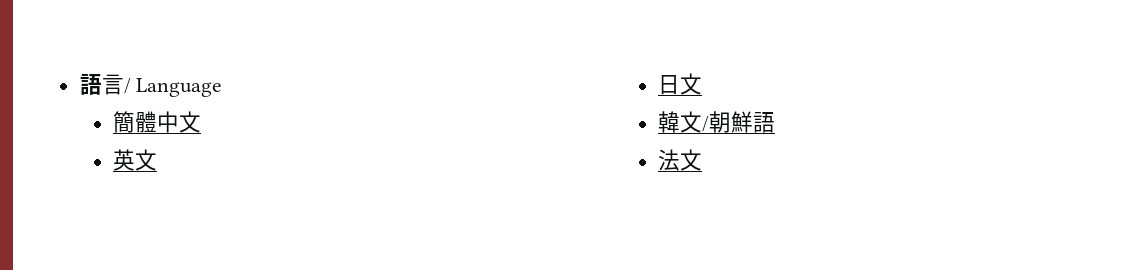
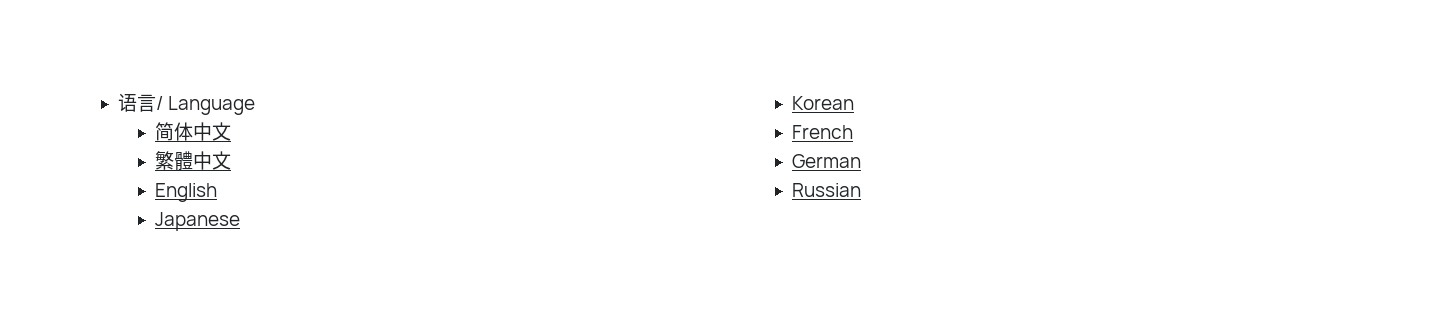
- 語言/ Language
+ 语言/ Language
- 簡體中文
+ 简体中文
+ 繁體中文
- 英文
- 日文
- 韓文/朝鮮語
- 法文
+ English
+ Japanese
+ Korean
+ French
+ German
+ Russian

